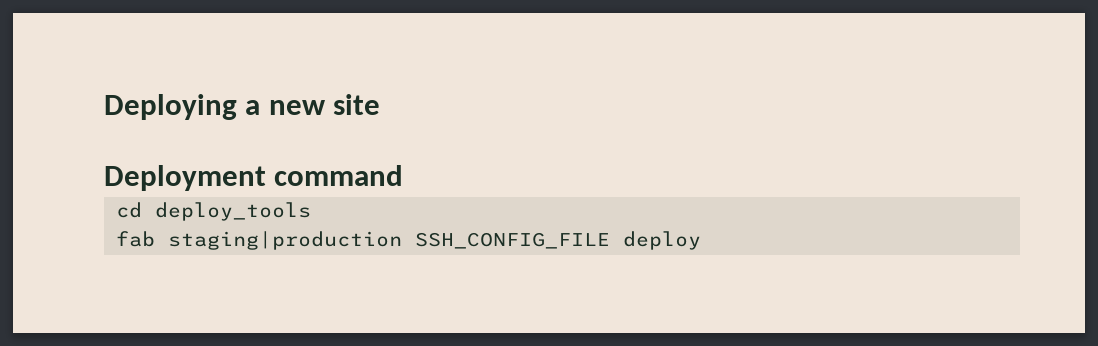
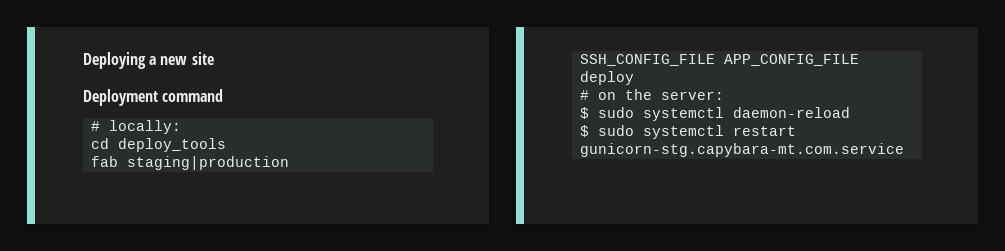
+ # locally:
- fab staging|production SSH_CONFIG_FILE deploy
+ fab staging|production SSH_CONFIG_FILE APP_CONFIG_FILE deploy
+ # on the server:
+ $ sudo systemctl daemon-reload
+ $ sudo systemctl restart gunicorn-stg.capybara-mt.com.service

